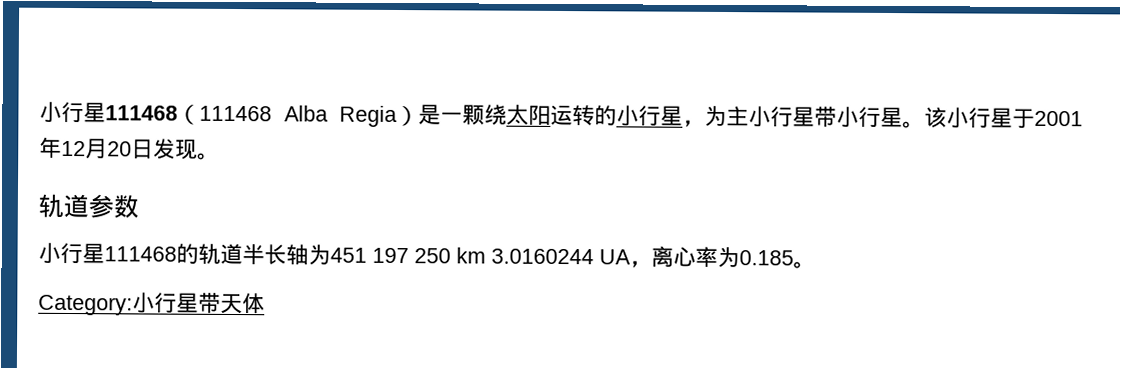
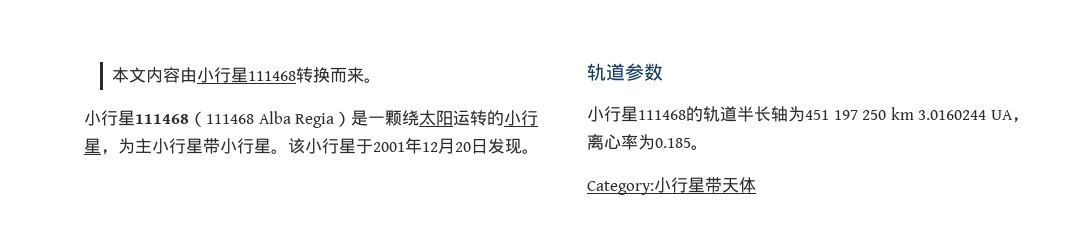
+ 本文内容由小行星111468转换而来。

